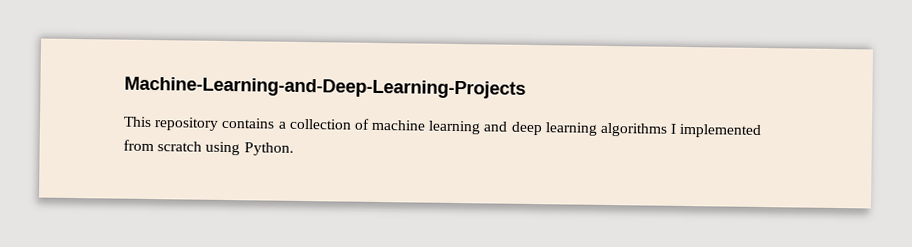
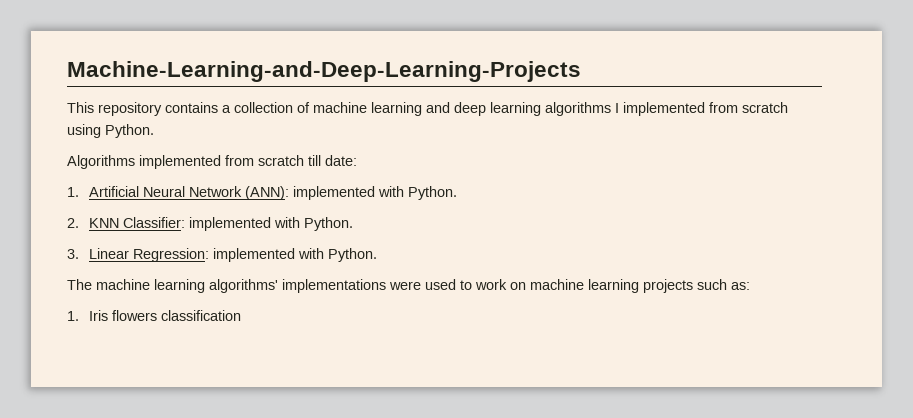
+ Algorithms implemented from scratch till date:
+ 1. Artificial Neural Network (ANN): implemented with Python.
+ 2. KNN Classifier: implemented with Python.
+ 3. Linear Regression: implemented with Python.
+ The machine learning algorithms' implementations were used to work on machine learning projects such as:
+ 1. Iris flowers classification

